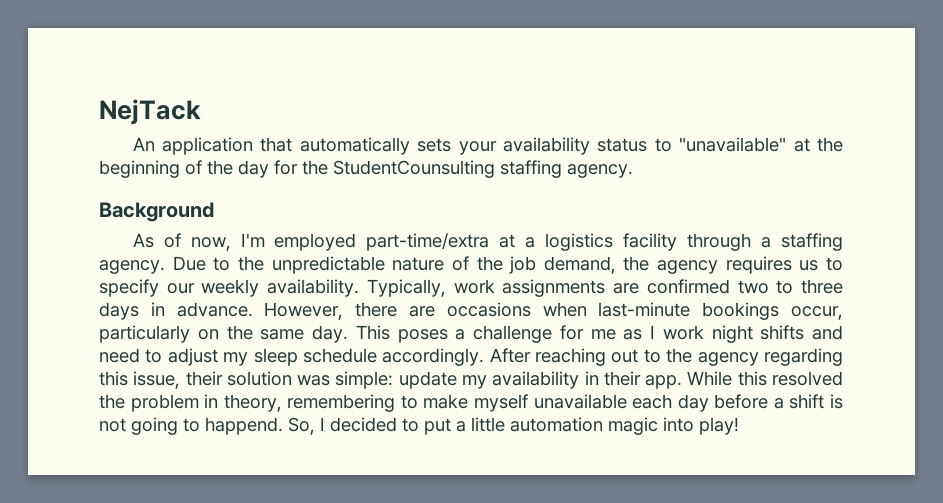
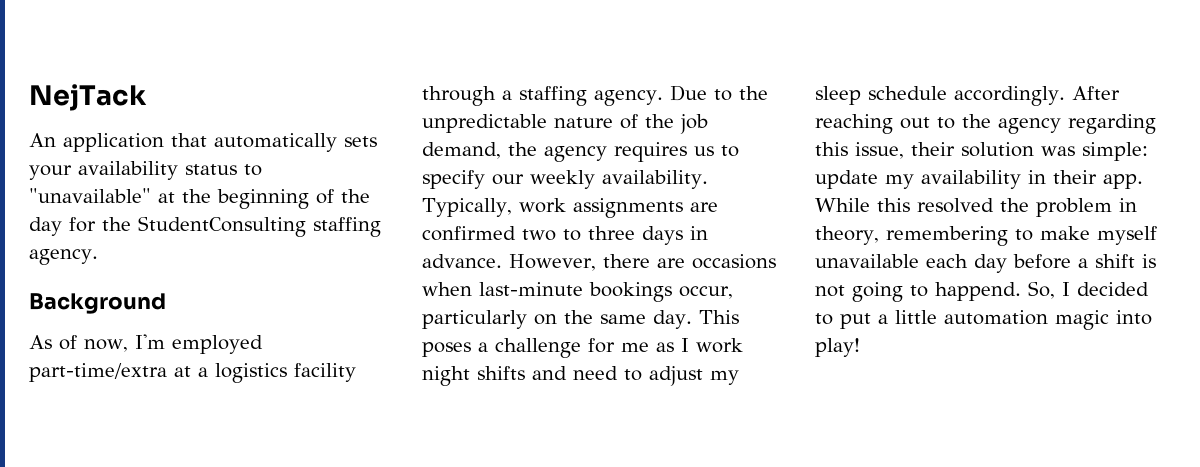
- An application that automatically sets your availability status to "unavailable" at the beginning of the day for the StudentCounsulting staffing agency.
+ An application that automatically sets your availability status to "unavailable" at the beginning of the day for the StudentConsulting staffing agency.

